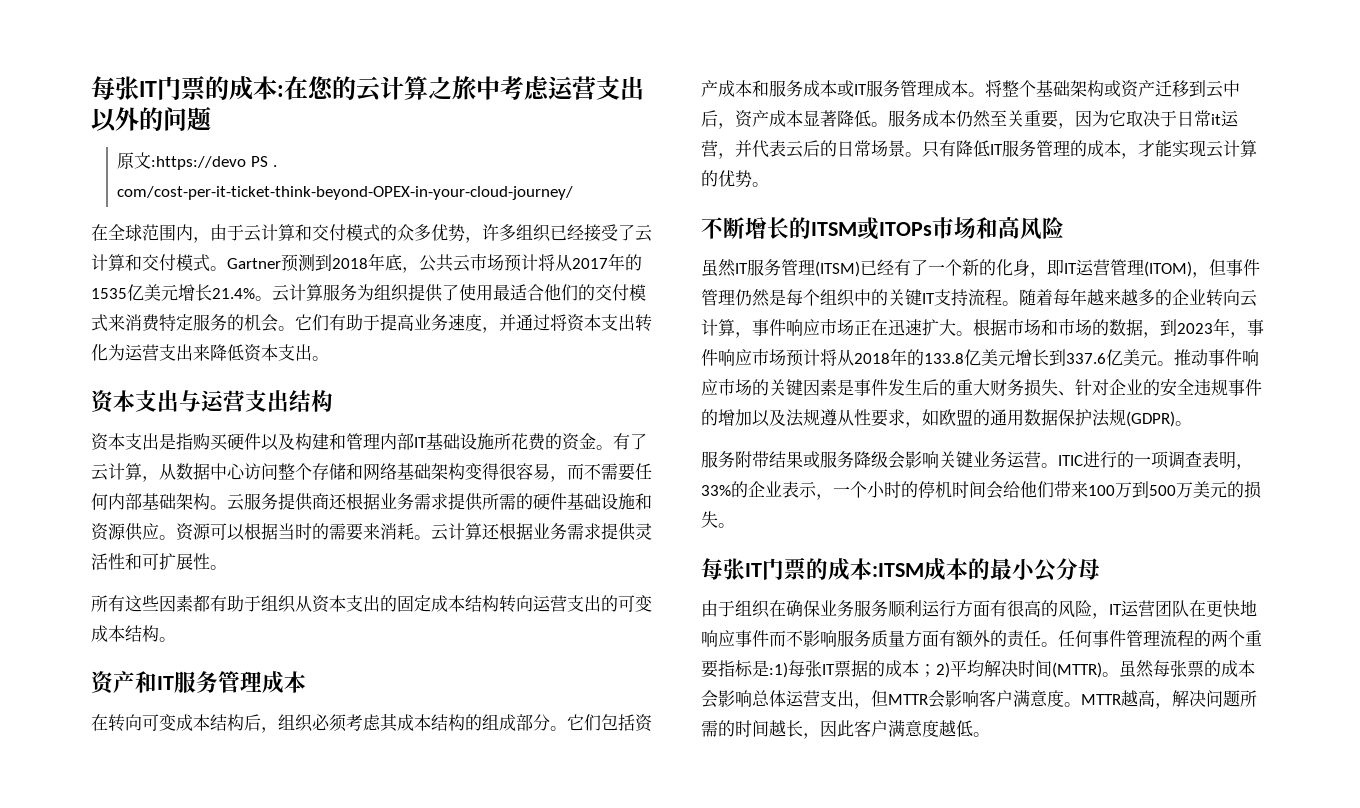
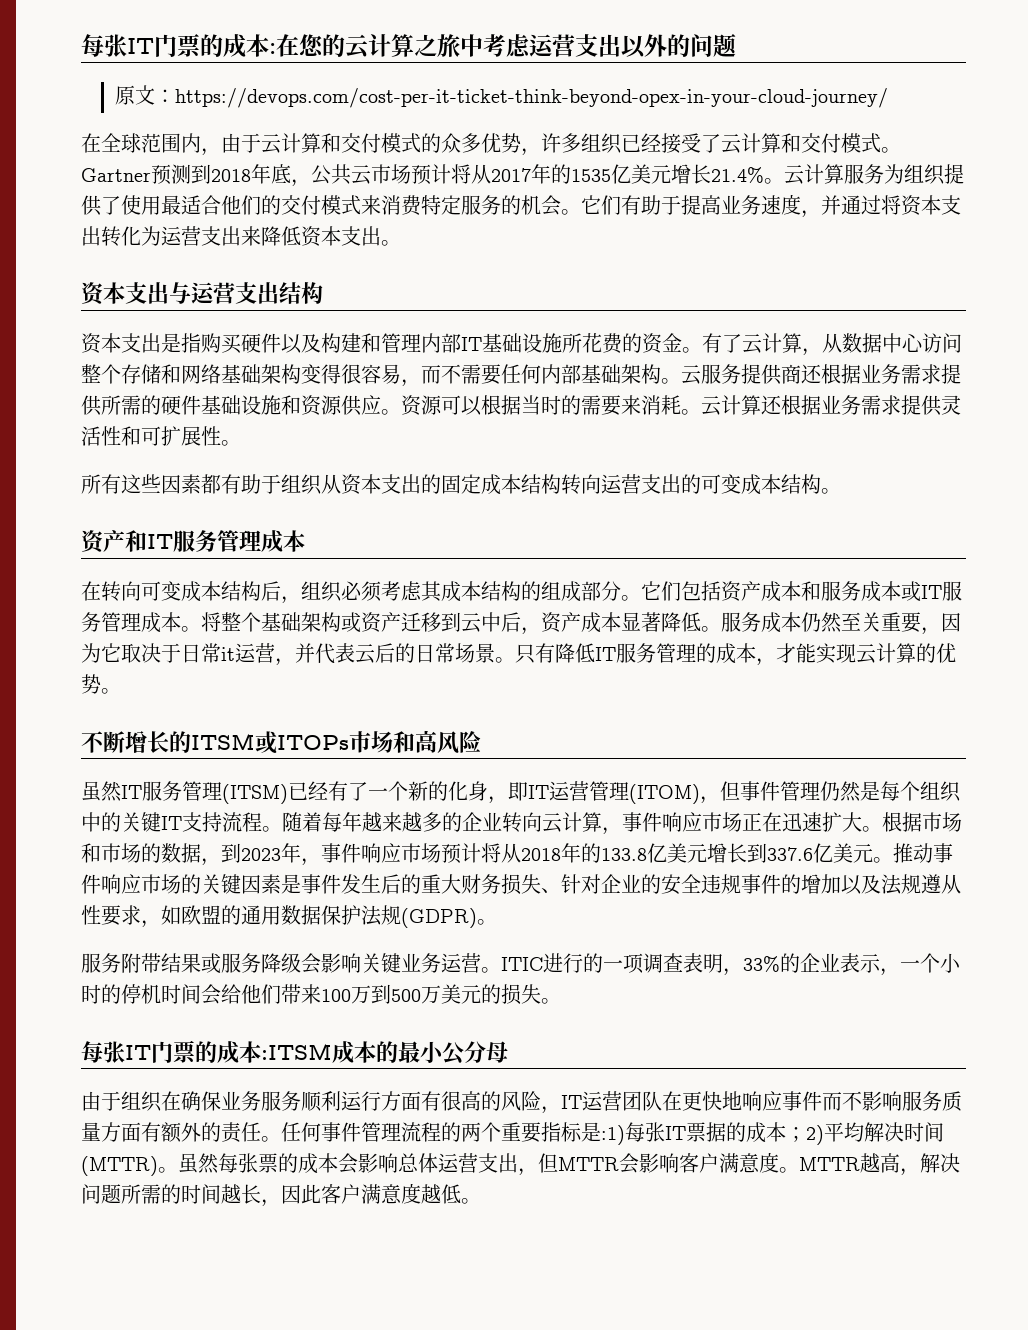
- 原文:https://devo PS . com/cost-per-it-ticket-think-beyond-OPEX-in-your-cloud-journey/
+ 原文：https://devops.com/cost-per-it-ticket-think-beyond-opex-in-your-cloud-journey/

